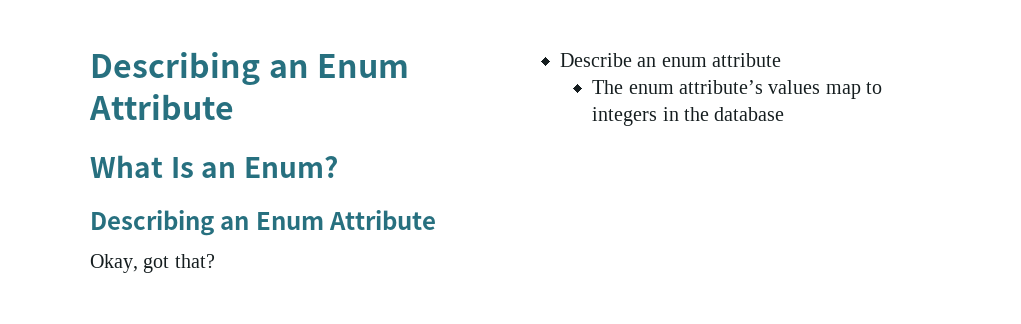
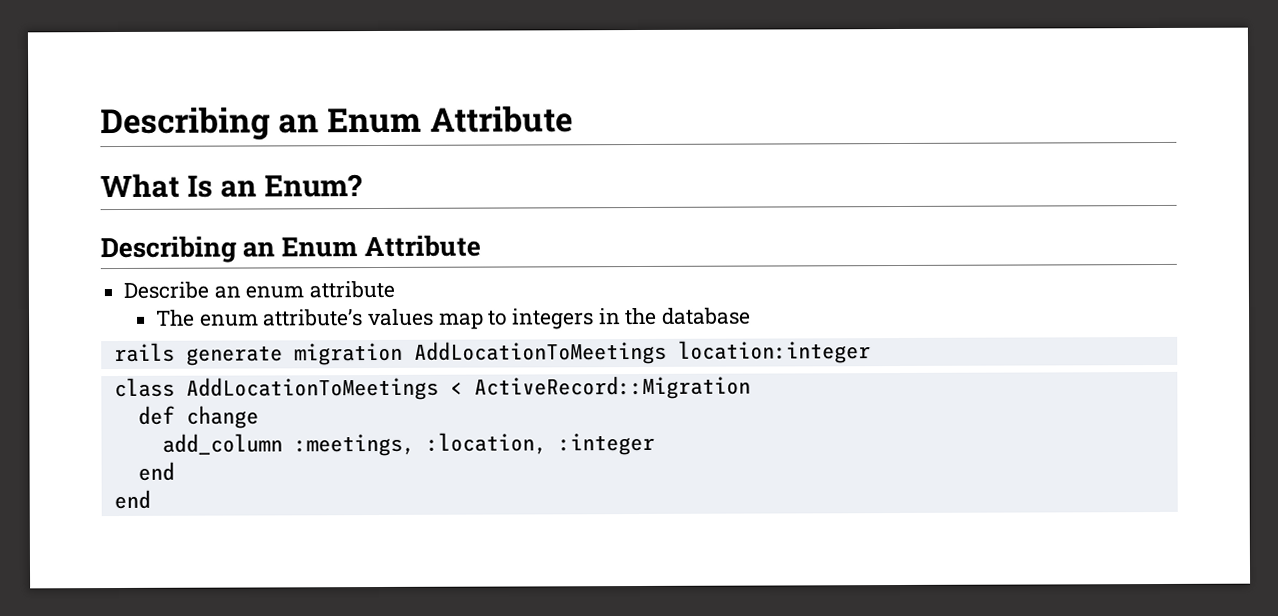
- Okay, got that?
+ rails generate migration AddLocationToMeetings location:integer
+ class AddLocationToMeetings < ActiveRecord::Migration
+ def change
+ add_column :meetings, :location, :integer
+ end
+ end

